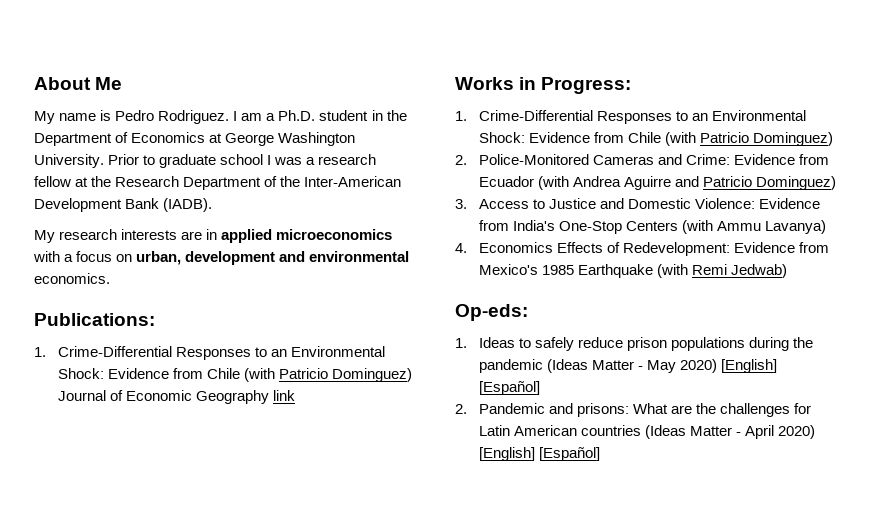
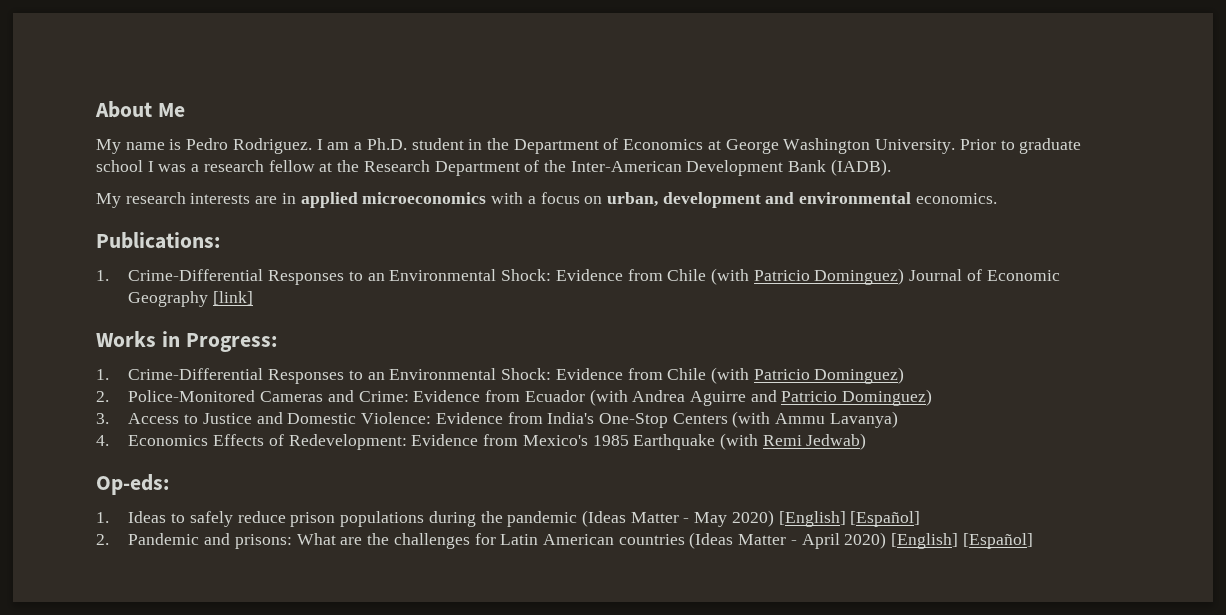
- 1. Crime-Differential Responses to an Environmental Shock: Evidence from Chile (with Patricio Dominguez) Journal of Economic Geography link
+ 1. Crime-Differential Responses to an Environmental Shock: Evidence from Chile (with Patricio Dominguez) Journal of Economic Geography [link]

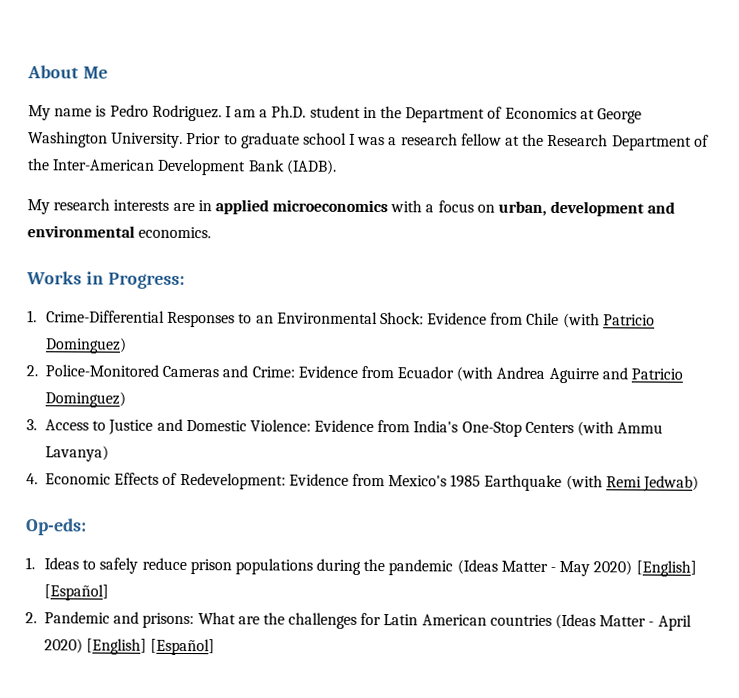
- Publications:
- 1. Crime-Differential Responses to an Environmental Shock: Evidence from Chile (with Patricio Dominguez) Journal of Economic Geography [link]
- 4. Economics Effects of Redevelopment: Evidence from Mexico's 1985 Earthquake (with Remi Jedwab)
+ 4. Economic Effects of Redevelopment: Evidence from Mexico's 1985 Earthquake (with Remi Jedwab)

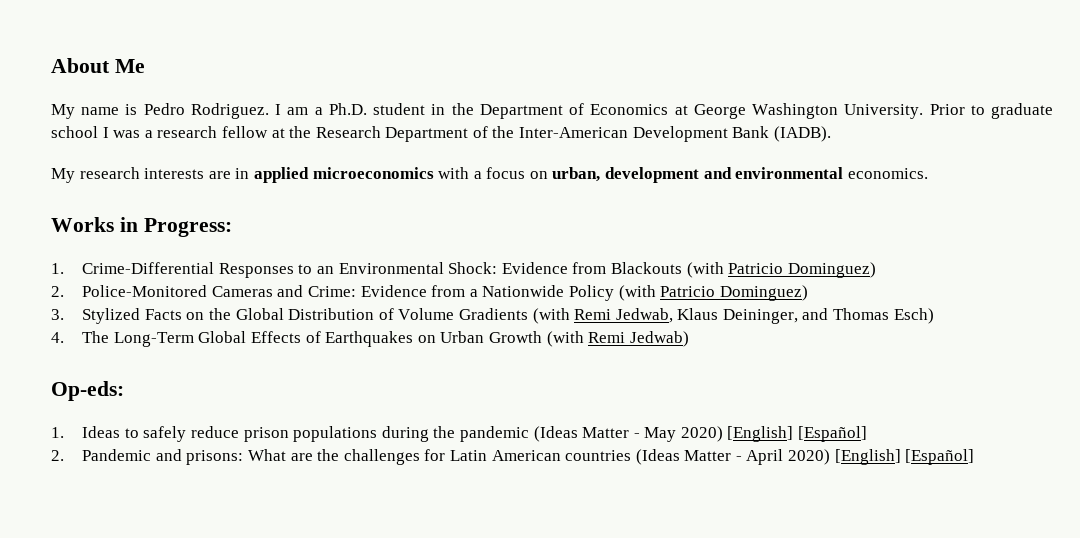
- 1. Crime-Differential Responses to an Environmental Shock: Evidence from Chile (with Patricio Dominguez)
+ 1. Crime-Differential Responses to an Environmental Shock: Evidence from Blackouts (with Patricio Dominguez)
- 2. Police-Monitored Cameras and Crime: Evidence from Ecuador (with Andrea Aguirre and Patricio Dominguez)
- 3. Access to Justice and Domestic Violence: Evidence from India's One-Stop Centers (with Ammu Lavanya)
- 4. Economic Effects of Redevelopment: Evidence from Mexico's 1985 Earthquake (with Remi Jedwab)
+ 2. Police-Monitored Cameras and Crime: Evidence from a Nationwide Policy (with Patricio Dominguez)
+ 3. Stylized Facts on the Global Distribution of Volume Gradients (with Remi Jedwab, Klaus Deininger, and Thomas Esch)
+ 4. The Long-Term Global Effects of Earthquakes on Urban Growth (with Remi Jedwab)

